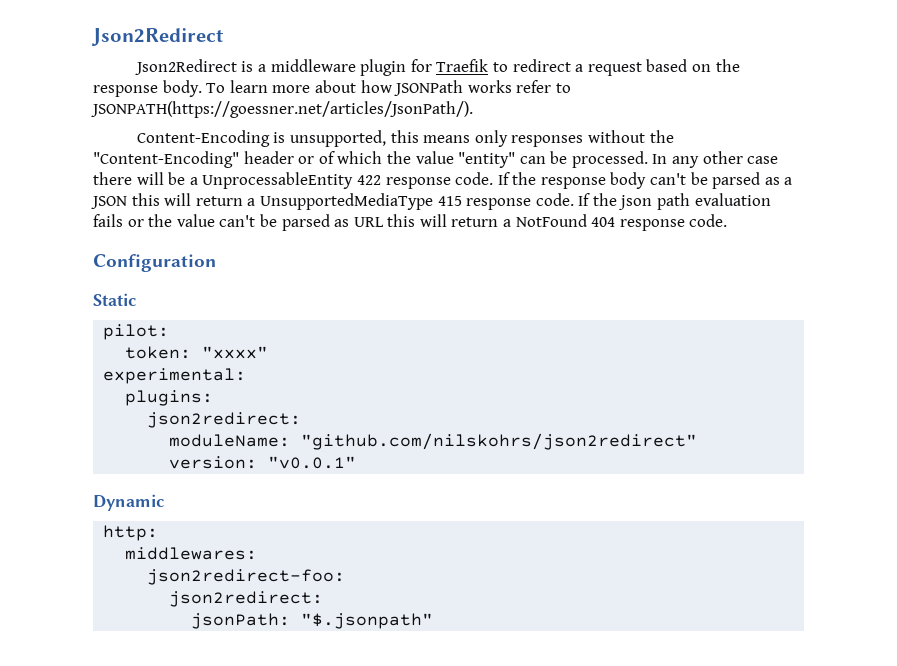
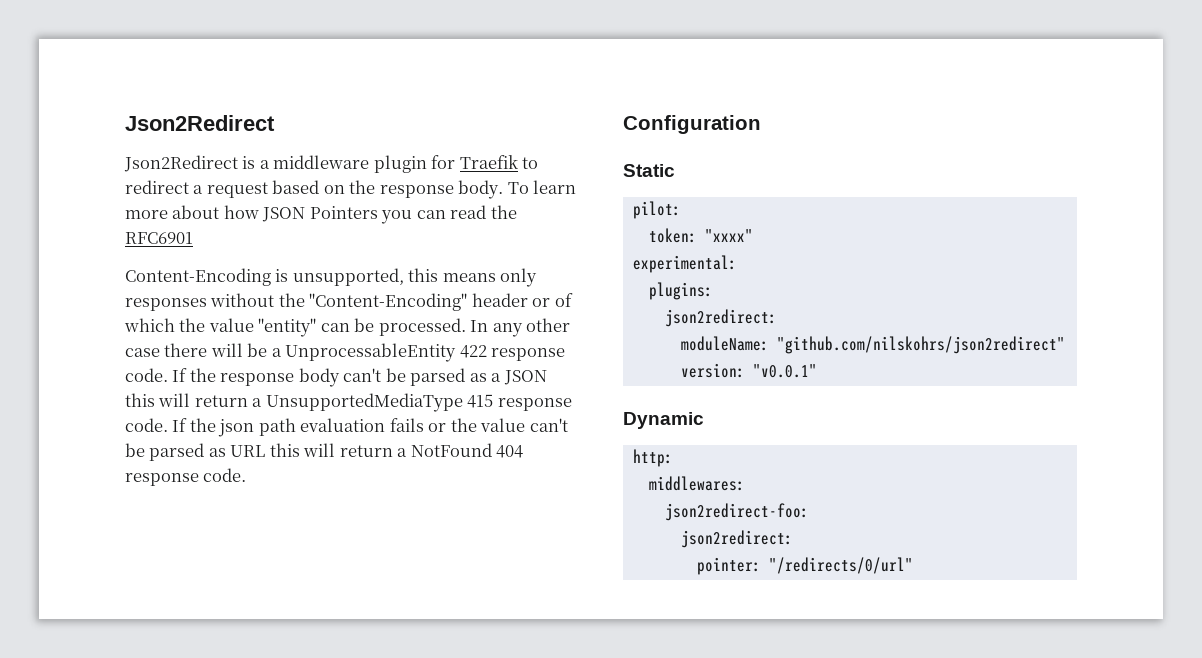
- To learn more about how JSONPath works refer to JSONPATH(https://goessner.net/articles/JsonPath/).
+ To learn more about how JSON Pointers you can read the RFC6901
- jsonPath: "$.jsonpath"
+ pointer: "/redirects/0/url"

